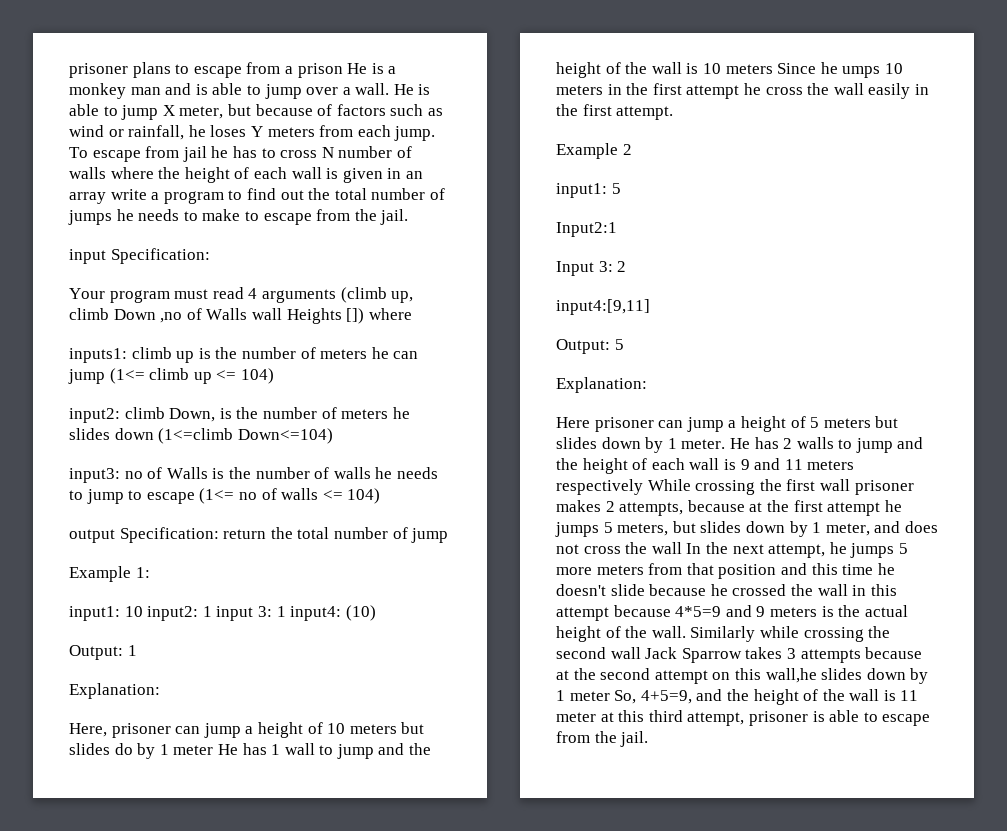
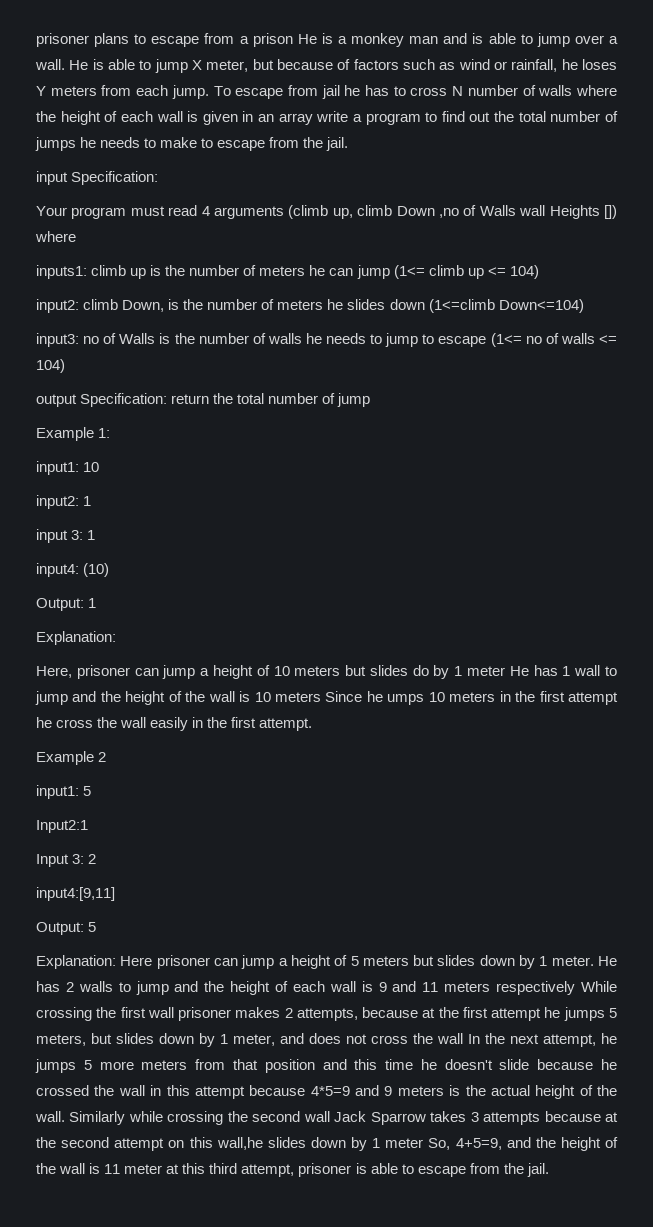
- input1: 10 input2: 1 input 3: 1 input4: (10)
+ input1: 10
+ input2: 1
+ input 3: 1
+ input4: (10)
  Output: 5
- Explanation:
- Here prisoner can jump a height of 5 meters but slides down by 1 meter.
+ Explanation: Here prisoner can jump a height of 5 meters but slides down by 1 meter.

